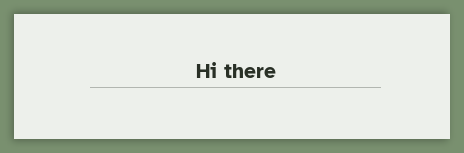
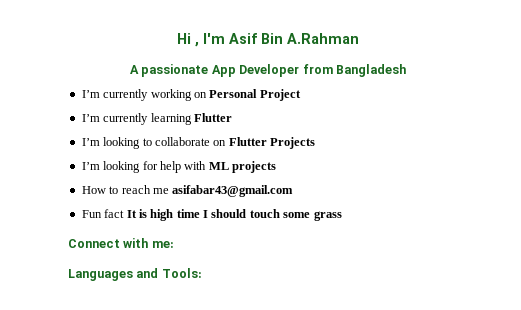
- Hi there
+ Hi , I'm Asif Bin A.Rahman
+ A passionate App Developer from Bangladesh
+ I’m currently working on Personal Project
+ I’m currently learning Flutter
+ I’m looking to collaborate on Flutter Projects
+ I’m looking for help with ML projects
+ How to reach me asifabar43@gmail.com
+ Fun fact It is high time I should touch some grass
+ Connect with me:
+ Languages and Tools:

